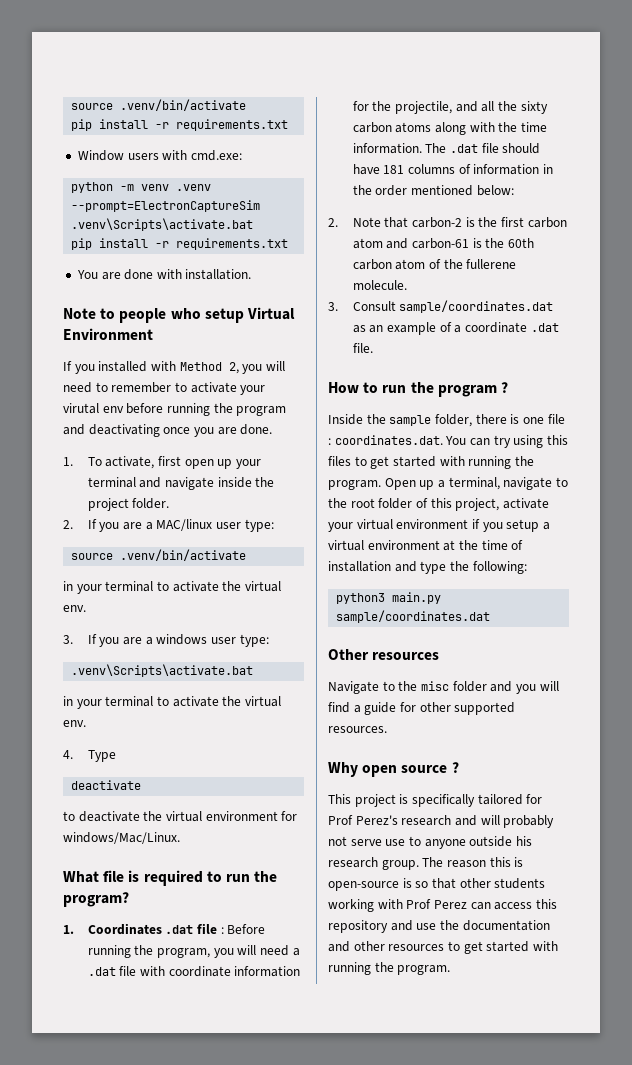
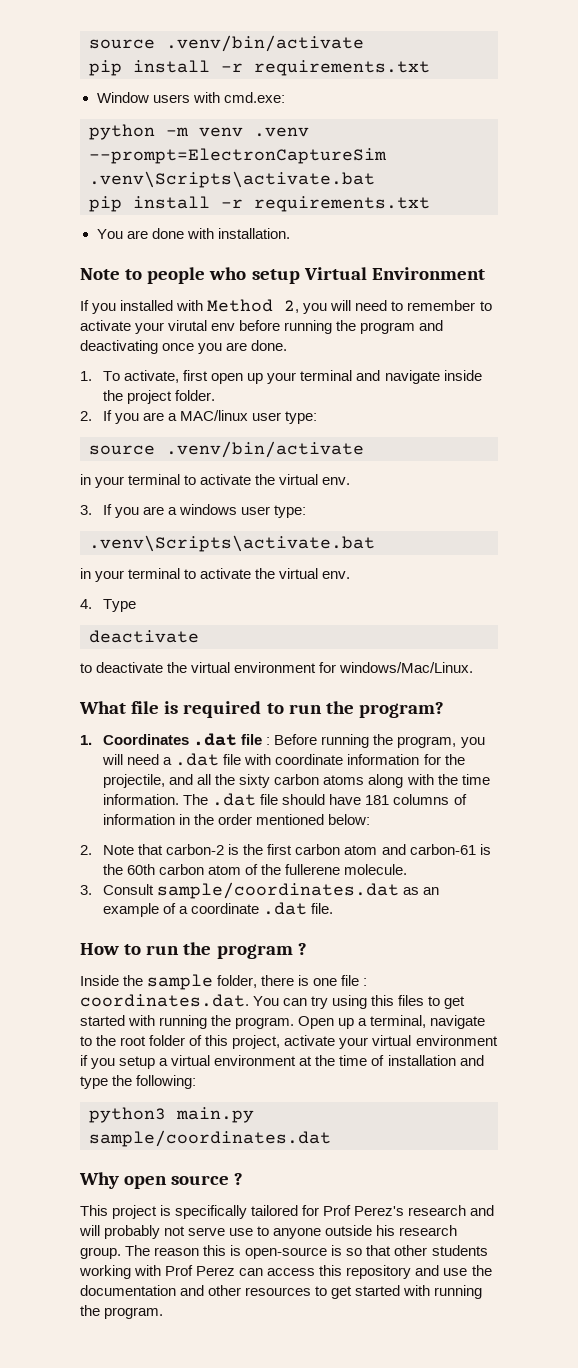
- Other resources
- Navigate to the misc folder and you will find a guide for other supported resources.

